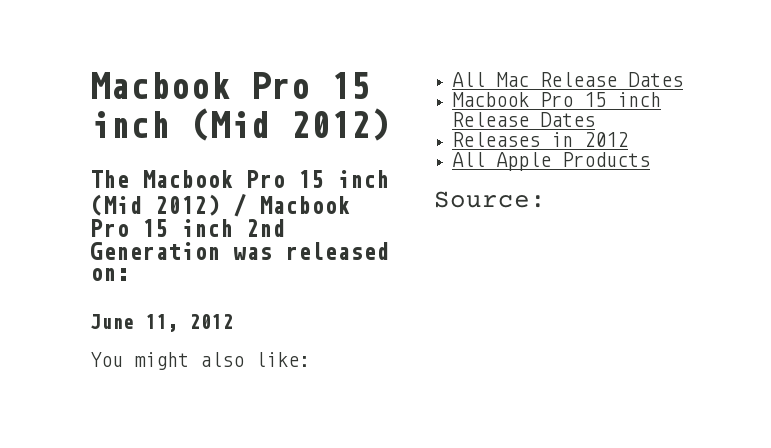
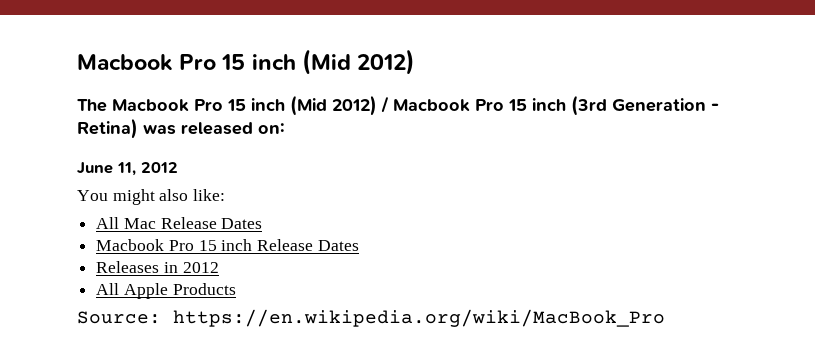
- The Macbook Pro 15 inch (Mid 2012) / Macbook Pro 15 inch 2nd Generation was released on:
+ The Macbook Pro 15 inch (Mid 2012) / Macbook Pro 15 inch (3rd Generation - Retina) was released on:
- Source:
+ Source: https://en.wikipedia.org/wiki/MacBook_Pro

